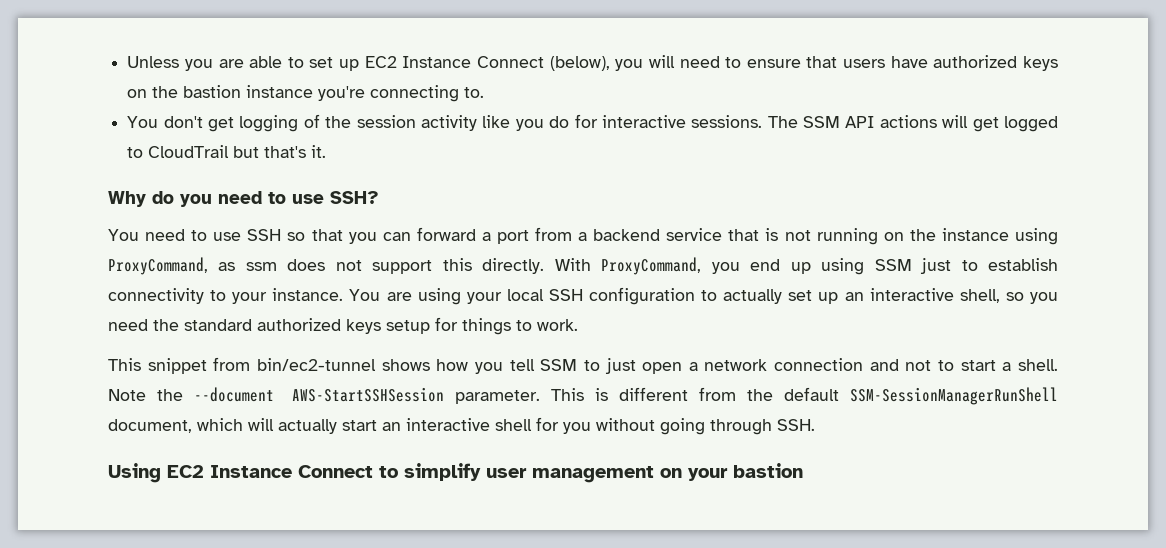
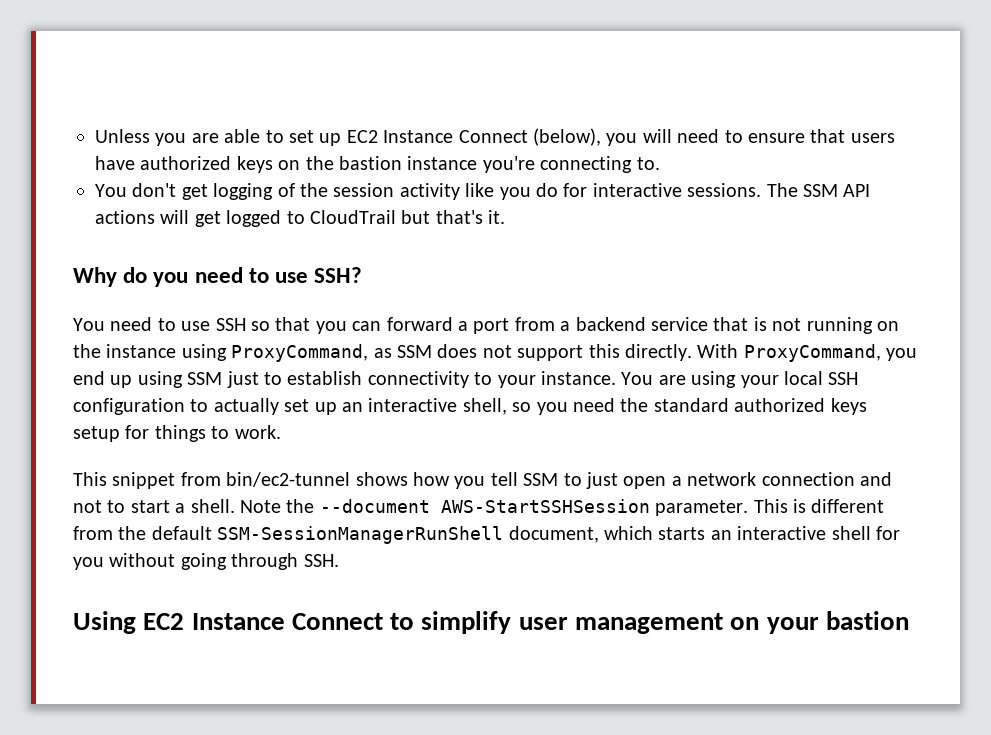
- You need to use SSH so that you can forward a port from a backend service that is not running on the instance using ProxyCommand, as ssm does not support this directly.
+ You need to use SSH so that you can forward a port from a backend service that is not running on the instance using ProxyCommand, as SSM does not support this directly.
- This is different from the default SSM-SessionManagerRunShell document, which will actually start an interactive shell for you without going through SSH.
+ This is different from the default SSM-SessionManagerRunShell document, which starts an interactive shell for you without going through SSH.

